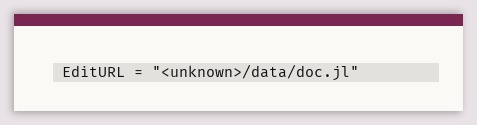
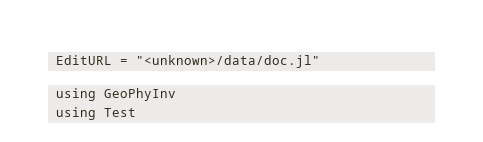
+ using GeoPhyInv
+ using Test

